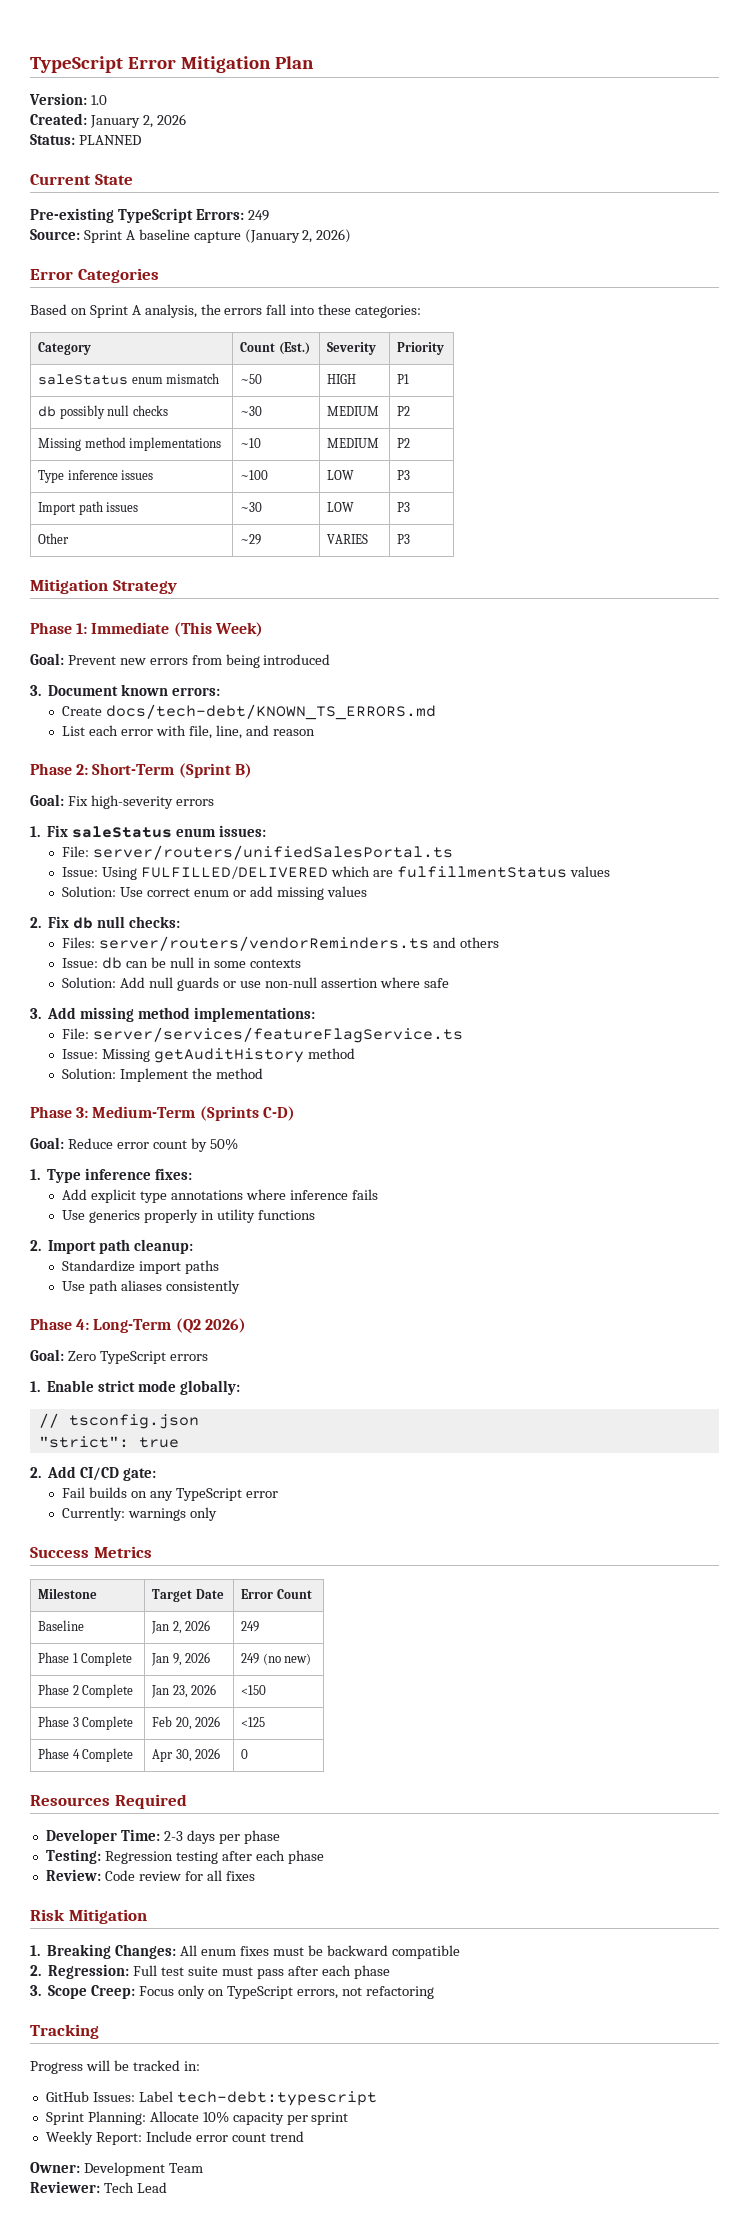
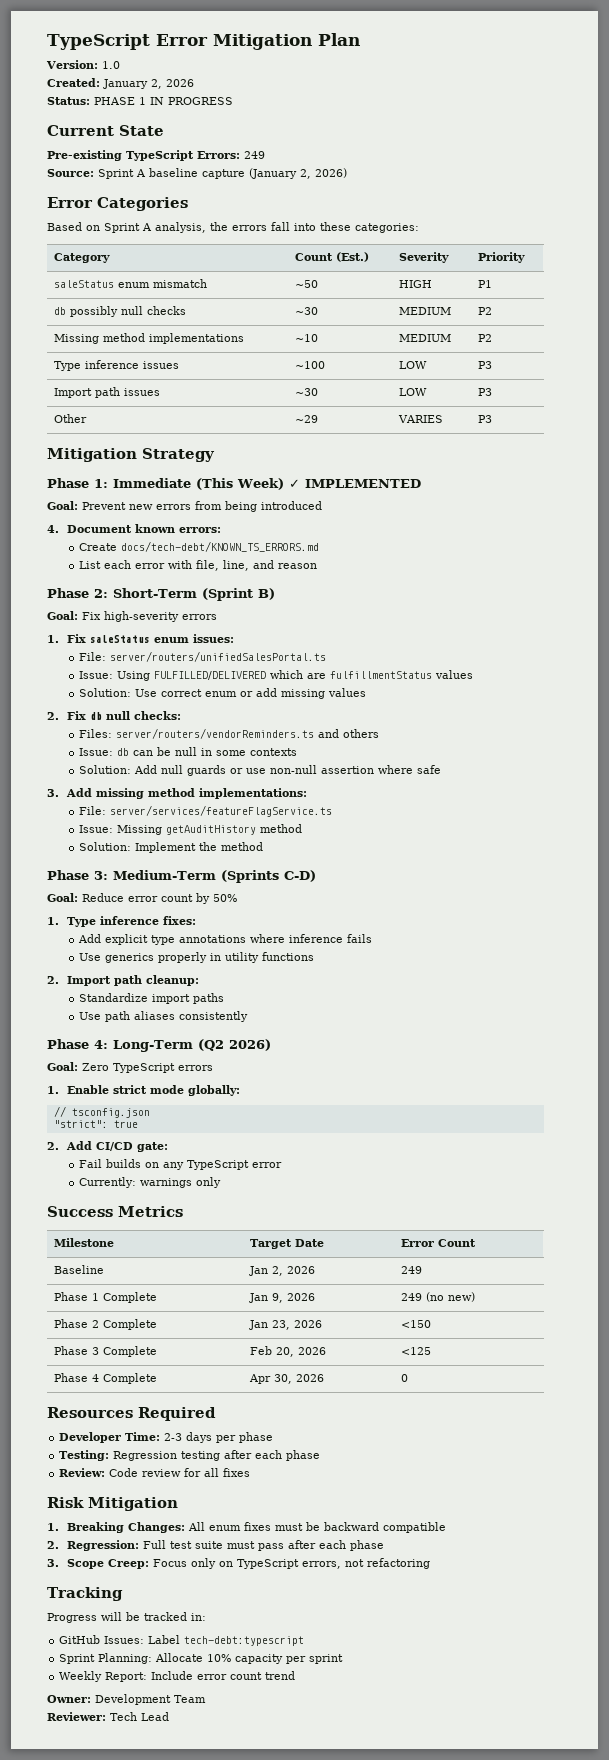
- Status: PLANNED
+ Status: PHASE 1 IN PROGRESS
- Phase 1: Immediate (This Week)
+ Phase 1: Immediate (This Week) ✓ IMPLEMENTED
- 3. Document known errors:
+ 4. Document known errors:

